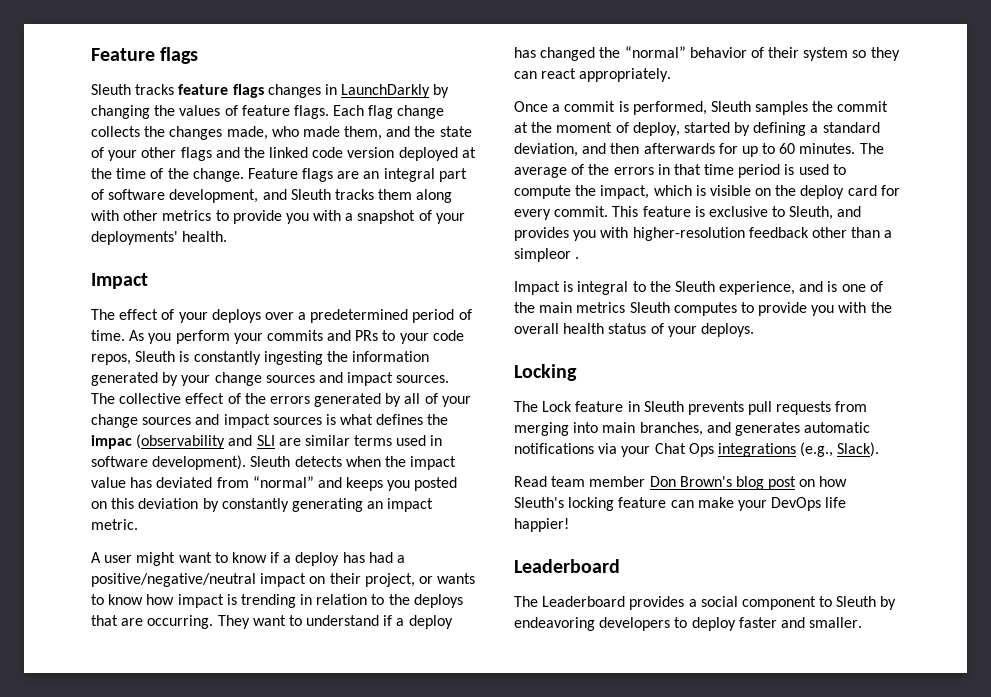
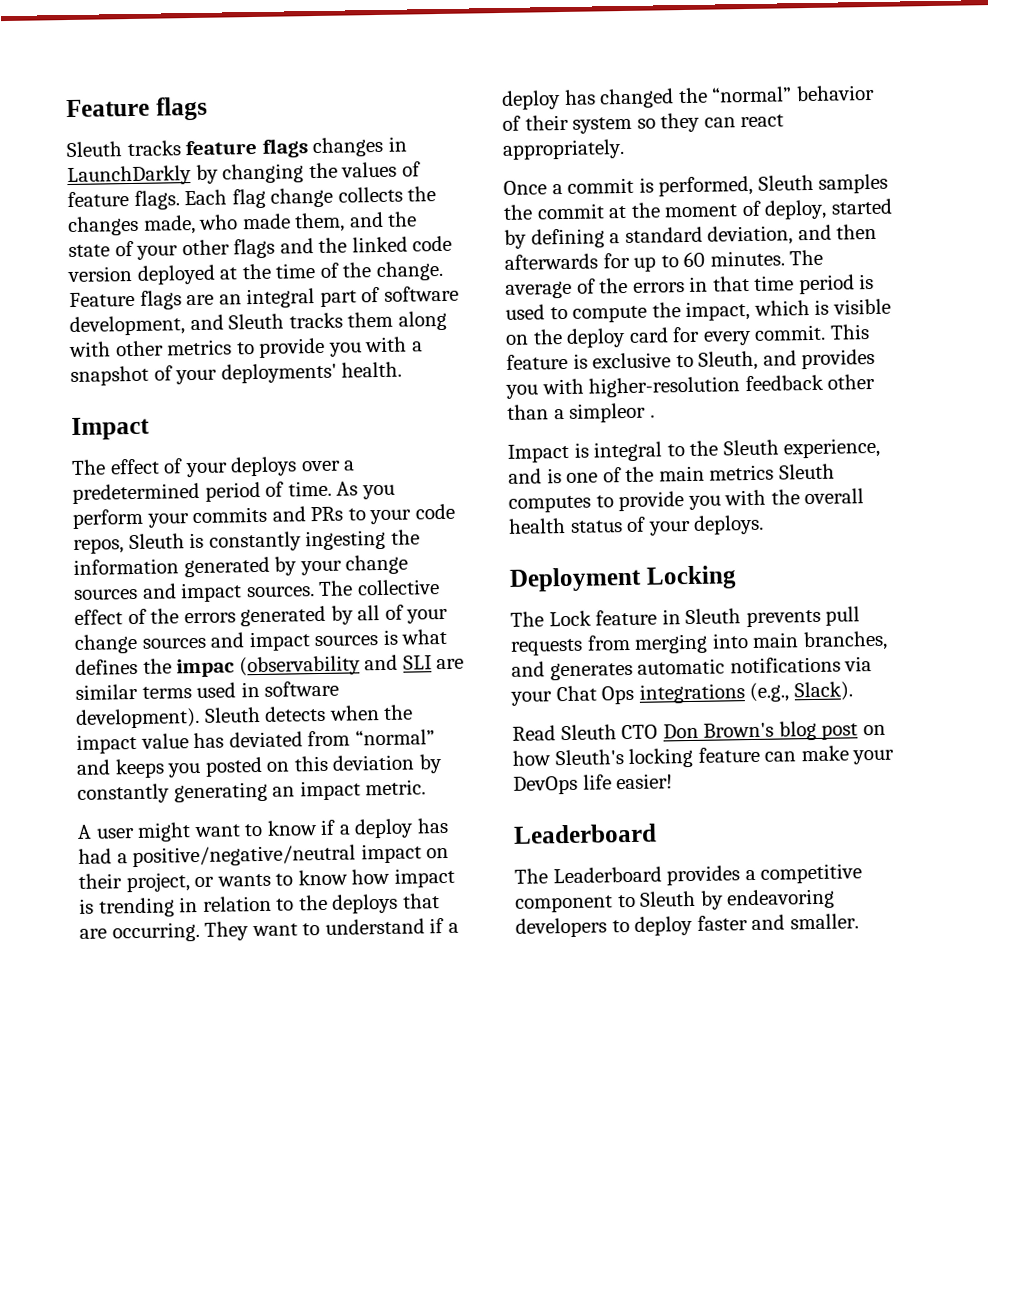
- Locking
+ Deployment Locking
- Read team member Don Brown's blog post on how Sleuth's locking feature can make your DevOps life happier!
+ Read Sleuth CTO Don Brown's blog post on how Sleuth's locking feature can make your DevOps life easier!
- The Leaderboard provides a social component to Sleuth by endeavoring developers to deploy faster and smaller.
+ The Leaderboard provides a competitive component to Sleuth by endeavoring developers to deploy faster and smaller.

